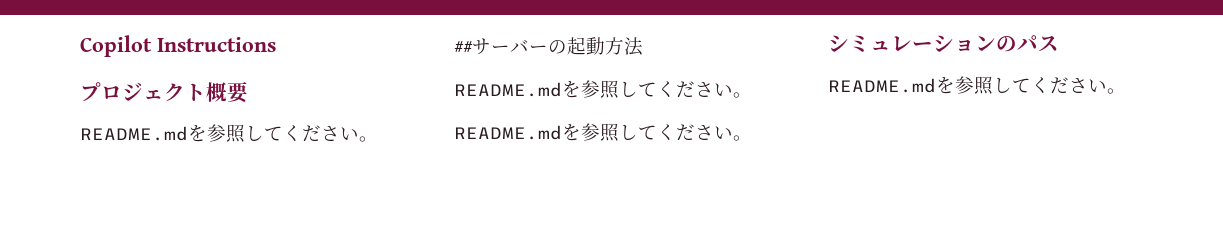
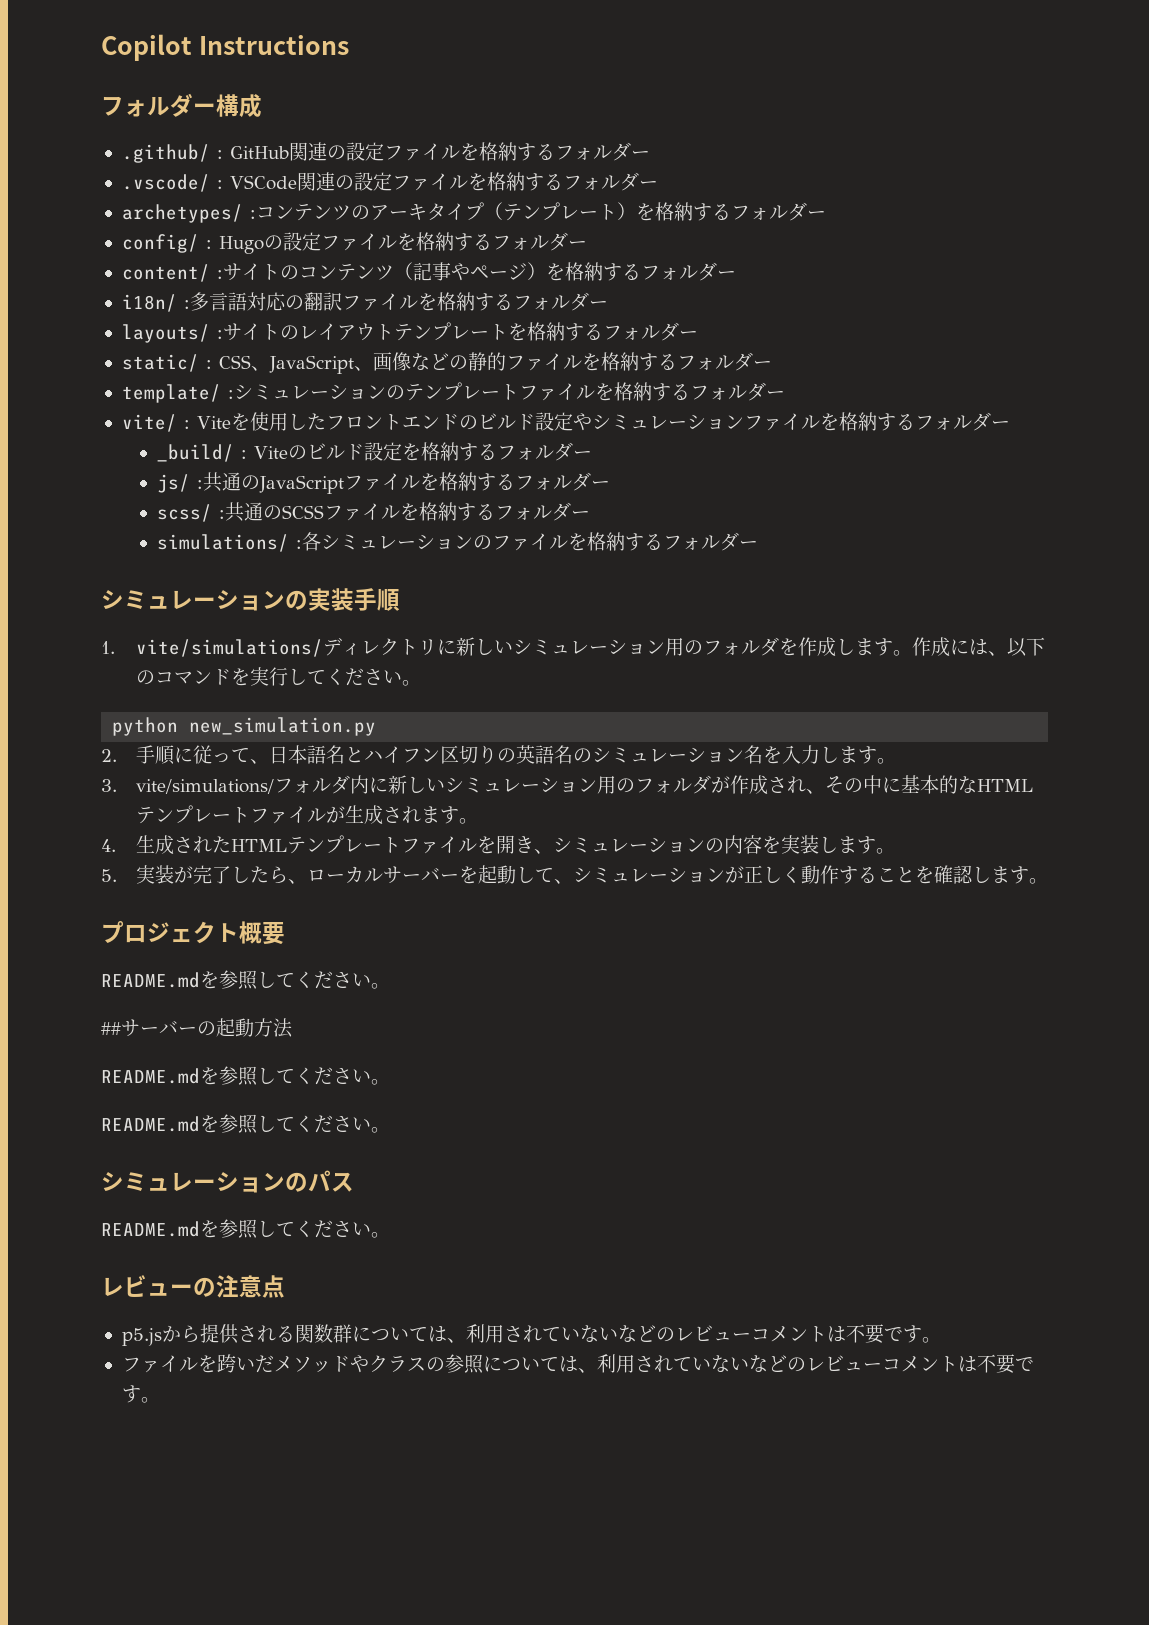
+ フォルダー構成
+ .github/ : GitHub関連の設定ファイルを格納するフォルダー
+ .vscode/ : VSCode関連の設定ファイルを格納するフォルダー
+ archetypes/ :コンテンツのアーキタイプ（テンプレート）を格納するフォルダー
+ config/ : Hugoの設定ファイルを格納するフォルダー
+ content/ :サイトのコンテンツ（記事やページ）を格納するフォルダー
+ i18n/ :多言語対応の翻訳ファイルを格納するフォルダー
+ layouts/ :サイトのレイアウトテンプレートを格納するフォルダー
+ static/ : CSS、JavaScript、画像などの静的ファイルを格納するフォルダー
+ template/ :シミュレーションのテンプレートファイルを格納するフォルダー
+ vite/ : Viteを使用したフロントエンドのビルド設定やシミュレーションファイルを格納するフォルダー
+ _build/ : Viteのビルド設定を格納するフォルダー
+ js/ :共通のJavaScriptファイルを格納するフォルダー
+ scss/ :共通のSCSSファイルを格納するフォルダー
+ simulations/ :各シミュレーションのファイルを格納するフォルダー
+ シミュレーションの実装手順
+ 1. vite/simulations/ディレクトリに新しいシミュレーション用のフォルダを作成します。作成には、以下のコマンドを実行してください。
+ python new_simulation.py
+ 2.手順に従って、日本語名とハイフン区切りの英語名のシミュレーション名を入力します。
+ 3. vite/simulations/フォルダ内に新しいシミュレーション用のフォルダが作成され、その中に基本的なHTMLテンプレートファイルが生成されます。
+ 4.生成されたHTMLテンプレートファイルを開き、シミュレーションの内容を実装します。
+ 5.実装が完了したら、ローカルサーバーを起動して、シミュレーションが正しく動作することを確認します。
+ レビューの注意点
+ p5.jsから提供される関数群については、利用されていないなどのレビューコメントは不要です。
+ ファイルを跨いだメソッドやクラスの参照については、利用されていないなどのレビューコメントは不要です。

